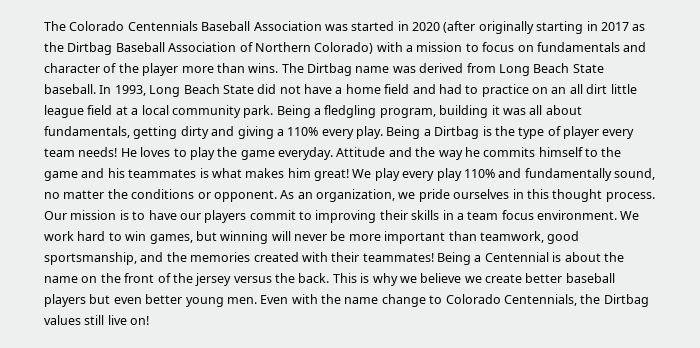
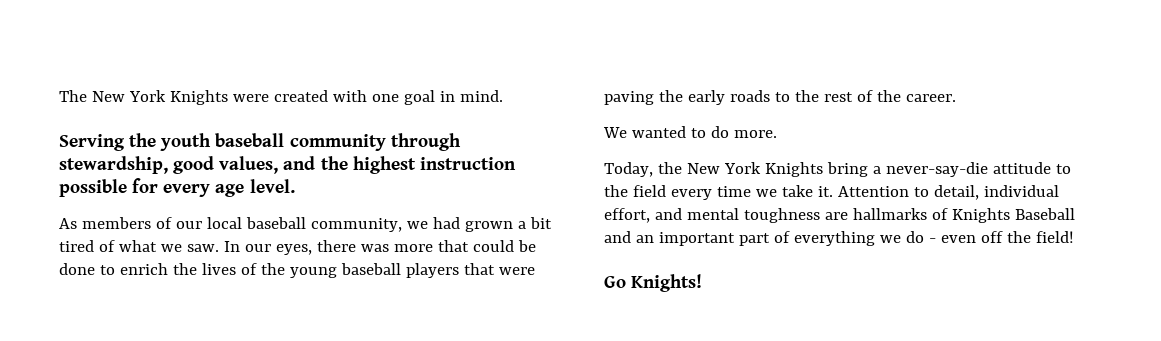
- The Colorado Centennials Baseball Association was started in 2020 (after originally starting in 2017 as the Dirtbag Baseball Association of Northern Colorado) with a mission to focus on fundamentals and character of the player more than wins. The Dirtbag name was derived from Long Beach State baseball. In 1993, Long Beach State did not have a home field and had to practice on an all dirt little league field at a local community park. Being a fledgling program, building it was all about fundamentals, getting dirty and giving a 110% every play. Being a Dirtbag is the type of player every team needs! He loves to play the game everyday. Attitude and the way he commits himself to the game and his teammates is what makes him great! We play every play 110% and fundamentally sound, no matter the conditions or opponent. As an organization, we pride ourselves in this thought process. Our mission is to have our players commit to improving their skills in a team focus environment. We work hard to win games, but winning will never be more important than teamwork, good sportsmanship, and the memories created with their teammates! Being a Centennial is about the name on the front of the jersey versus the back. This is why we believe we create better baseball players but even better young men. Even with the name change to Colorado Centennials, the Dirtbag values still live on!
+ The New York Knights were created with one goal in mind.
+ Serving the youth baseball community through stewardship, good values, and the highest instruction possible for every age level.
+ As members of our local baseball community, we had grown a bit tired of what we saw. In our eyes, there was more that could be done to enrich the lives of the young baseball players that were paving the early roads to the rest of the career.
+ We wanted to do more.
+ Today, the New York Knights bring a never-say-die attitude to the field every time we take it. Attention to detail, individual effort, and mental toughness are hallmarks of Knights Baseball and an important part of everything we do - even off the field!
+ Go Knights!

